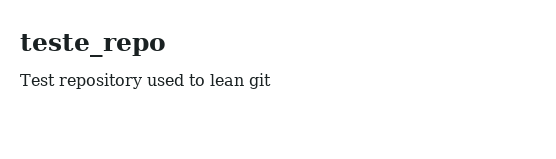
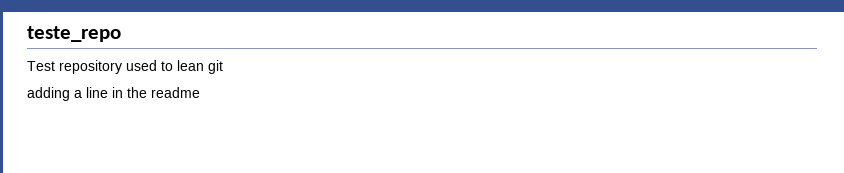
+ adding a line in the readme

